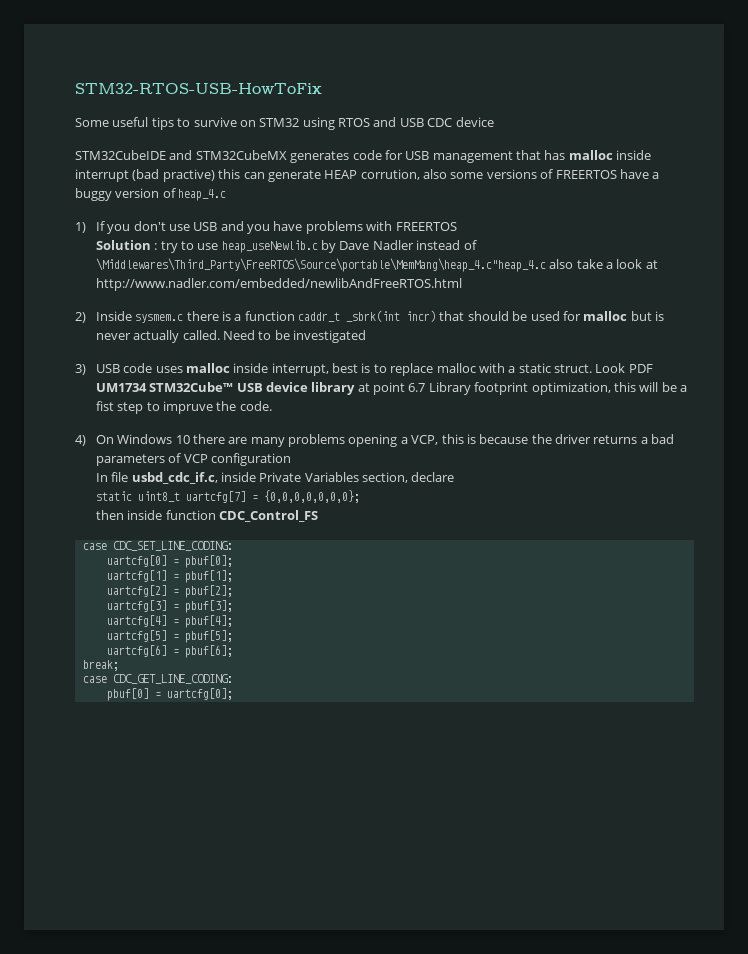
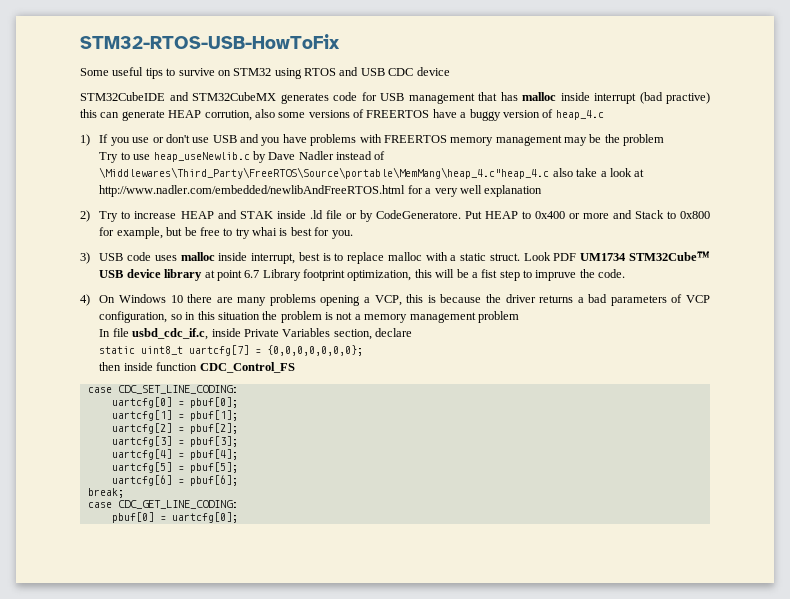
- 1) If you don't use USB and you have problems with FREERTOS
- Solution : try to use heap_useNewlib.c by Dave Nadler instead of \Middlewares\Third_Party\FreeRTOS\Source\portable\MemMang\heap_4.c"heap_4.c also take a look at http://www.nadler.com/embedded/newlibAndFreeRTOS.html
- 2) Inside sysmem.c there is a function caddr_t _sbrk(int incr) that should be used for malloc but is never actually called. Need to be investigated
+ 1) If you use or don't use USB and you have problems with FREERTOS memory management may be the problem
+ Try to use heap_useNewlib.c by Dave Nadler instead of \Middlewares\Third_Party\FreeRTOS\Source\portable\MemMang\heap_4.c"heap_4.c also take a look at http://www.nadler.com/embedded/newlibAndFreeRTOS.html for a very well explanation
+ 2) Try to increase HEAP and STAK inside .ld file or by CodeGeneratore. Put HEAP to 0x400 or more and Stack to 0x800 for example, but be free to try whai is best for you.
- 4) On Windows 10 there are many problems opening a VCP, this is because the driver returns a bad parameters of VCP configuration
+ 4) On Windows 10 there are many problems opening a VCP, this is because the driver returns a bad parameters of VCP configuration, so in this situation the problem is not a memory management problem

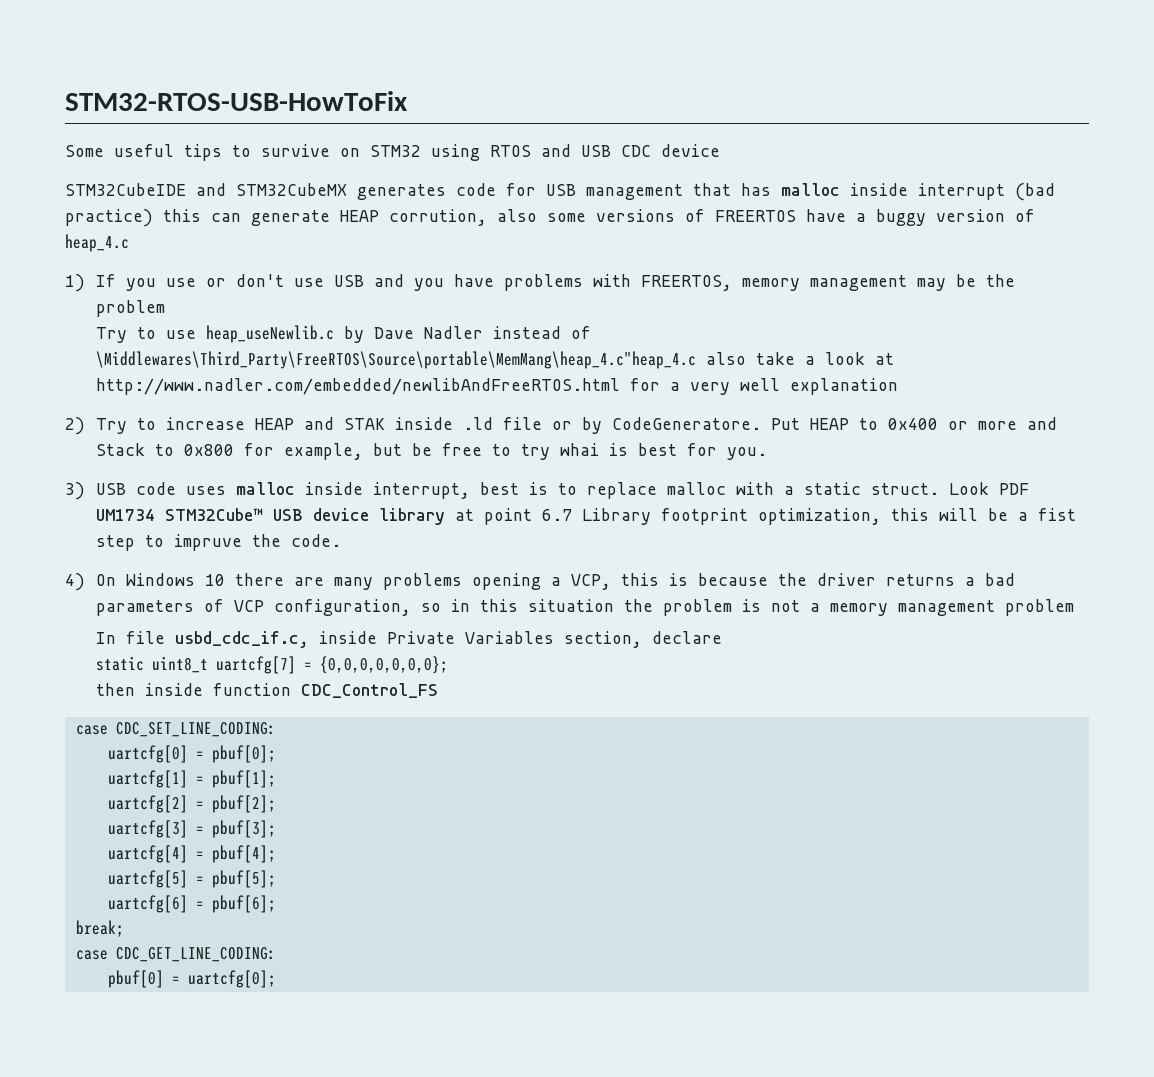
- STM32CubeIDE and STM32CubeMX generates code for USB management that has malloc inside interrupt (bad practive) this can generate HEAP corrution, also some versions of FREERTOS have a buggy version of heap_4.c
+ STM32CubeIDE and STM32CubeMX generates code for USB management that has malloc inside interrupt (bad practice) this can generate HEAP corrution, also some versions of FREERTOS have a buggy version of heap_4.c
- 1) If you use or don't use USB and you have problems with FREERTOS memory management may be the problem
+ 1) If you use or don't use USB and you have problems with FREERTOS, memory management may be the problem

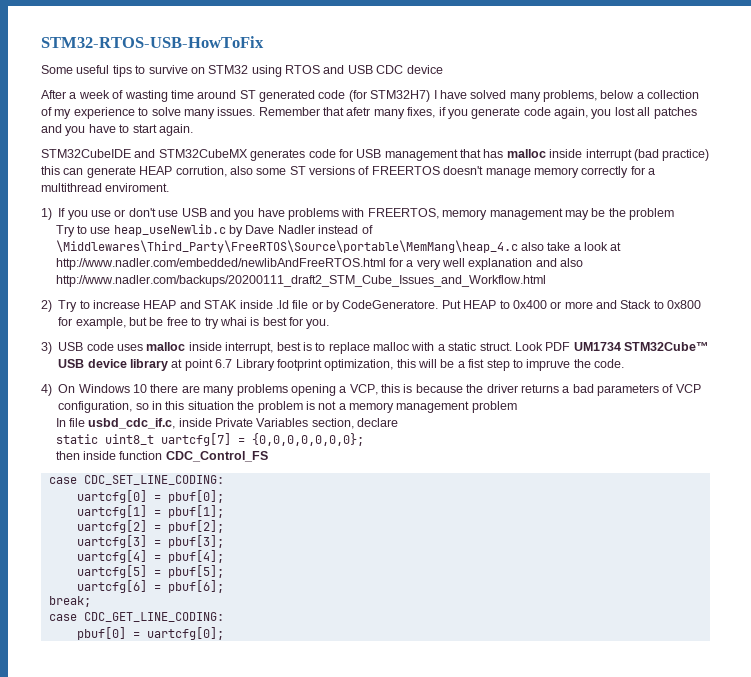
+ After a week of wasting time around ST generated code (for STM32H7) I have solved many problems, below a collection of my experience to solve many issues. Remember that afetr many fixes, if you generate code again, you lost all patches and you have to start again.
- STM32CubeIDE and STM32CubeMX generates code for USB management that has malloc inside interrupt (bad practice) this can generate HEAP corrution, also some versions of FREERTOS have a buggy version of heap_4.c
+ STM32CubeIDE and STM32CubeMX generates code for USB management that has malloc inside interrupt (bad practice) this can generate HEAP corrution, also some ST versions of FREERTOS doesn't manage memory correctly for a multithread enviroment.
- Try to use heap_useNewlib.c by Dave Nadler instead of \Middlewares\Third_Party\FreeRTOS\Source\portable\MemMang\heap_4.c"heap_4.c also take a look at http://www.nadler.com/embedded/newlibAndFreeRTOS.html for a very well explanation
+ Try to use heap_useNewlib.c by Dave Nadler instead of \Middlewares\Third_Party\FreeRTOS\Source\portable\MemMang\heap_4.c also take a look at http://www.nadler.com/embedded/newlibAndFreeRTOS.html for a very well explanation and also http://www.nadler.com/backups/20200111_draft2_STM_Cube_Issues_and_Workflow.html

